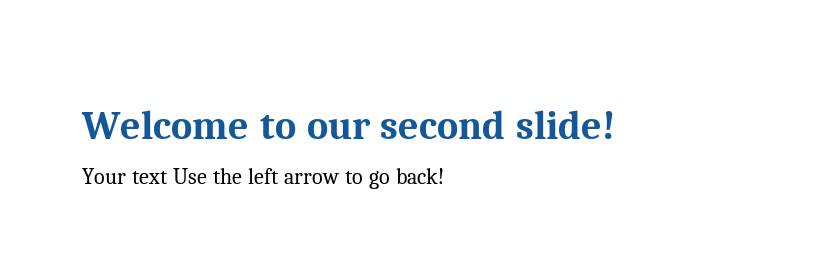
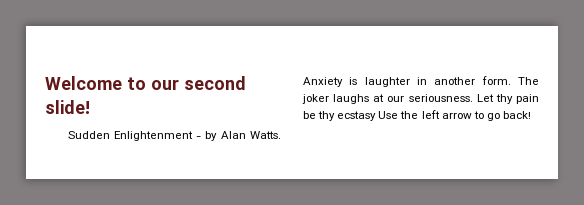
- Your text Use the left arrow to go back!
+ Sudden Enlightenment - by Alan Watts. Anxiety is laughter in another form. The joker laughs at our seriousness. Let thy pain be thy ecstasy Use the left arrow to go back!

